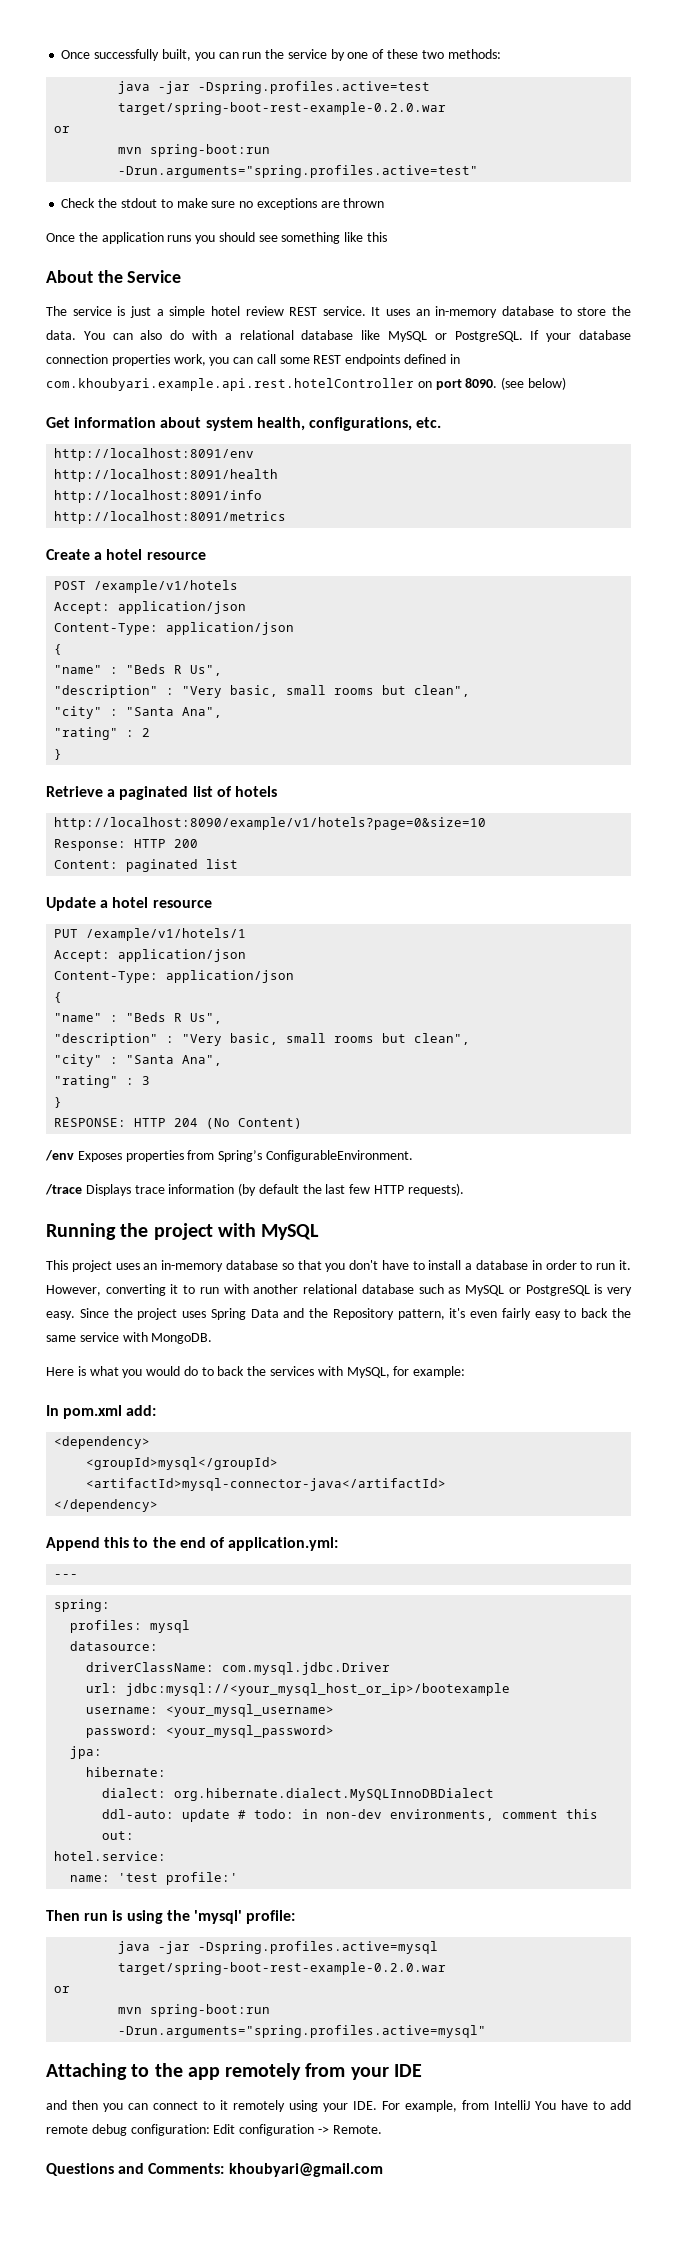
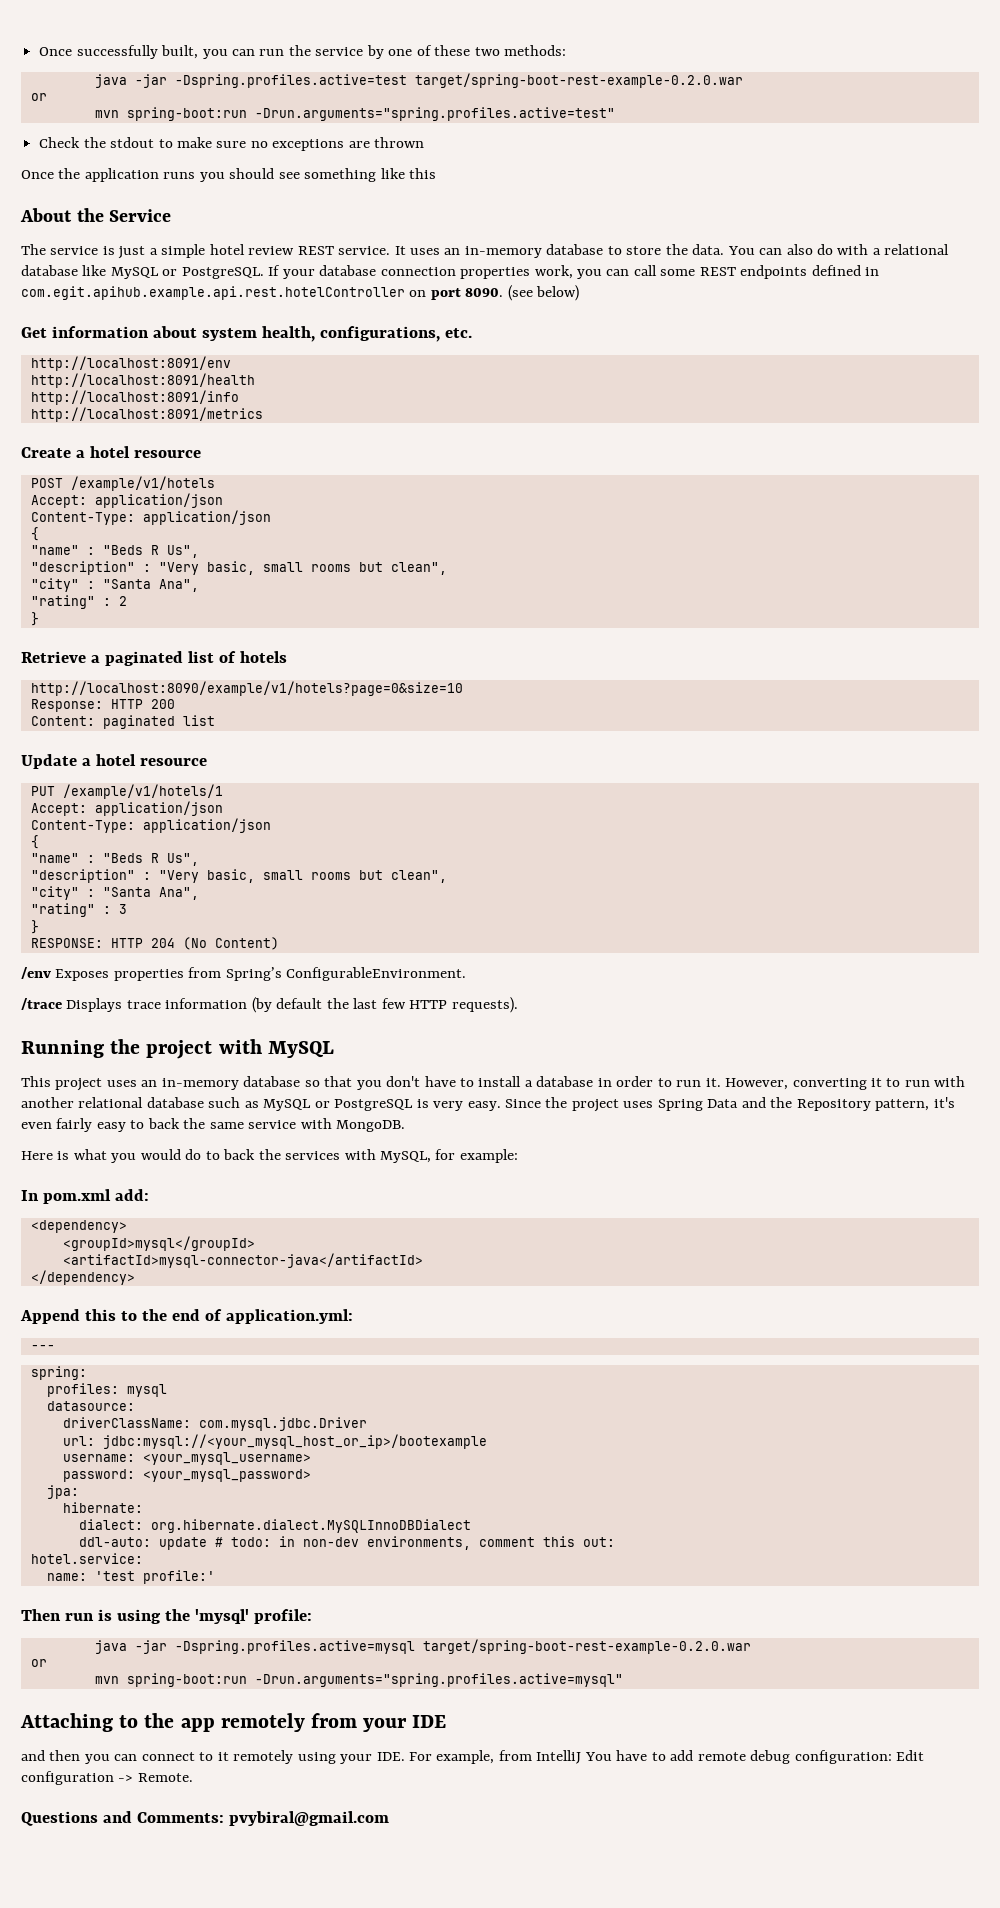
- If your database connection properties work, you can call some REST endpoints defined in com.khoubyari.example.api.rest.hotelController on port 8090.
+ If your database connection properties work, you can call some REST endpoints defined in com.egit.apihub.example.api.rest.hotelController on port 8090.
- Questions and Comments: khoubyari@gmail.com
+ Questions and Comments: pvybiral@gmail.com

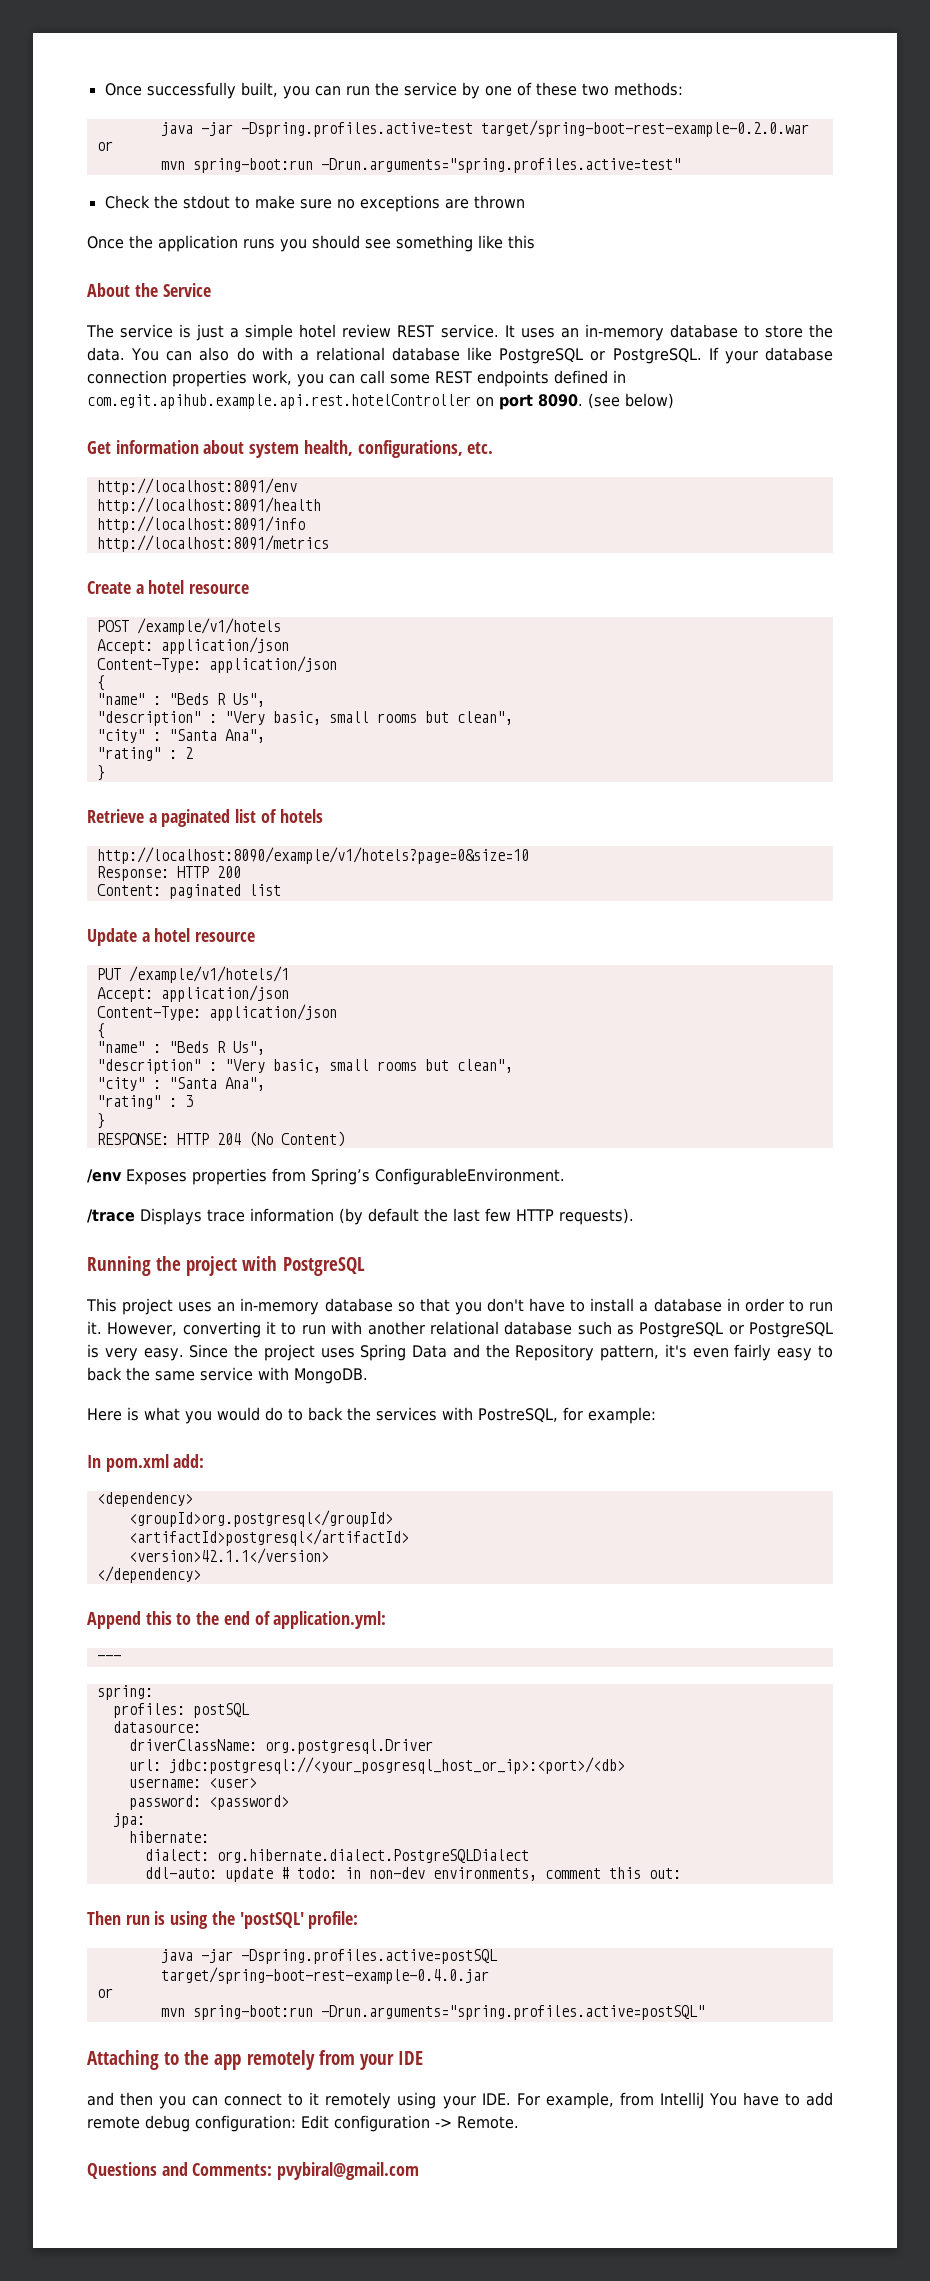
- You can also do with a relational database like MySQL or PostgreSQL.
+ You can also do with a relational database like PostgreSQL or PostgreSQL.
- Running the project with MySQL
+ Running the project with PostgreSQL
- However, converting it to run with another relational database such as MySQL or PostgreSQL is very easy.
+ However, converting it to run with another relational database such as PostgreSQL or PostgreSQL is very easy.
- Here is what you would do to back the services with MySQL, for example:
+ Here is what you would do to back the services with PostreSQL, for example:
- <groupId>mysql</groupId>
- <artifactId>mysql-connector-java</artifactId>
+ <groupId>org.postgresql</groupId>
+ <artifactId>postgresql</artifactId>
+ <version>42.1.1</version>
- profiles: mysql
+ profiles: postSQL
- driverClassName: com.mysql.jdbc.Driver
+ driverClassName: org.postgresql.Driver
- url: jdbc:mysql://<your_mysql_host_or_ip>/bootexample
+ url: jdbc:postgresql://<your_posgresql_host_or_ip>:<port>/<db>
- username: <your_mysql_username>
+ username: <user>
- password: <your_mysql_password>
+ password: <password>
- dialect: org.hibernate.dialect.MySQLInnoDBDialect
+ dialect: org.hibernate.dialect.PostgreSQLDialect
- hotel.service:
- name: 'test profile:'
- Then run is using the 'mysql' profile:
+ Then run is using the 'postSQL' profile:
- java -jar -Dspring.profiles.active=mysql target/spring-boot-rest-example-0.2.0.war
+ java -jar -Dspring.profiles.active=postSQL target/spring-boot-rest-example-0.4.0.jar
  or
- mvn spring-boot:run -Drun.arguments="spring.profiles.active=mysql"
+ mvn spring-boot:run -Drun.arguments="spring.profiles.active=postSQL"

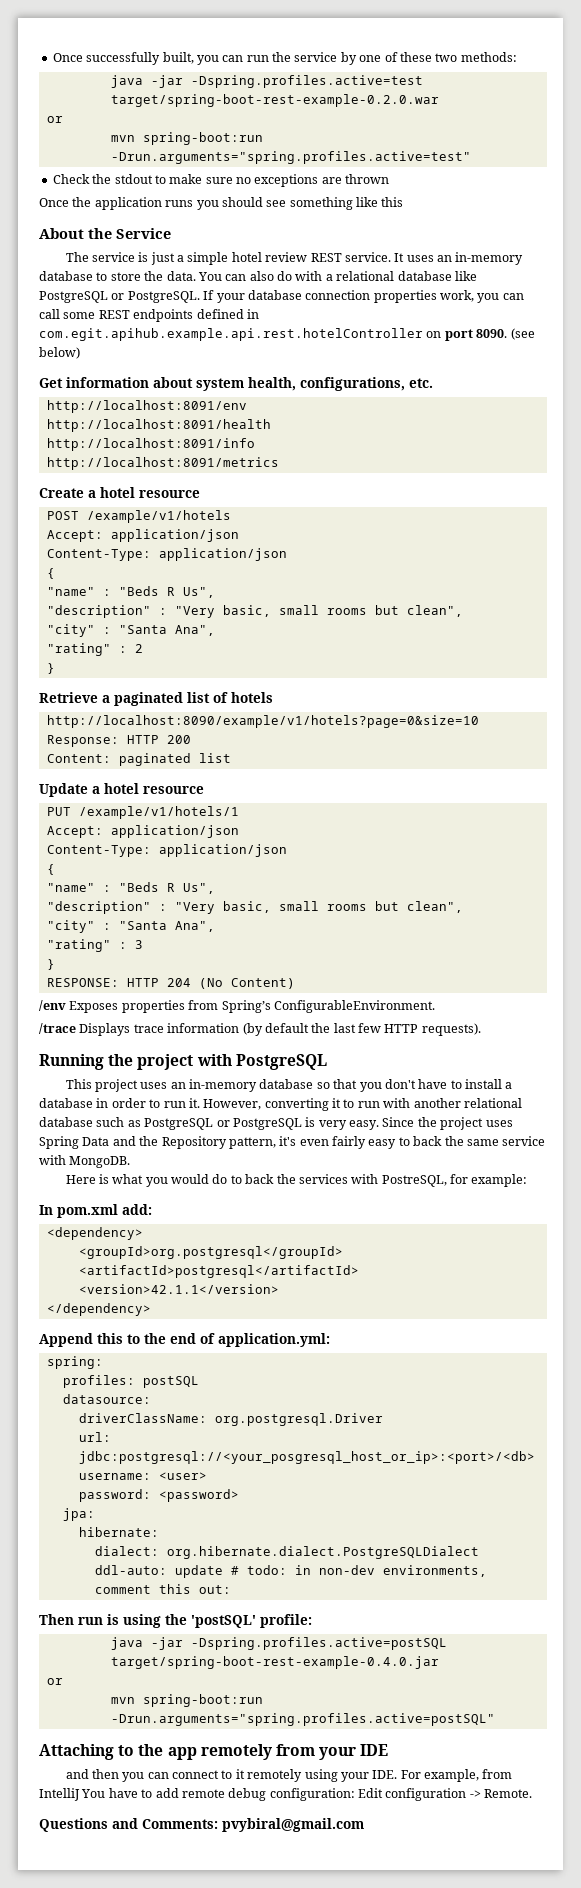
- ---

